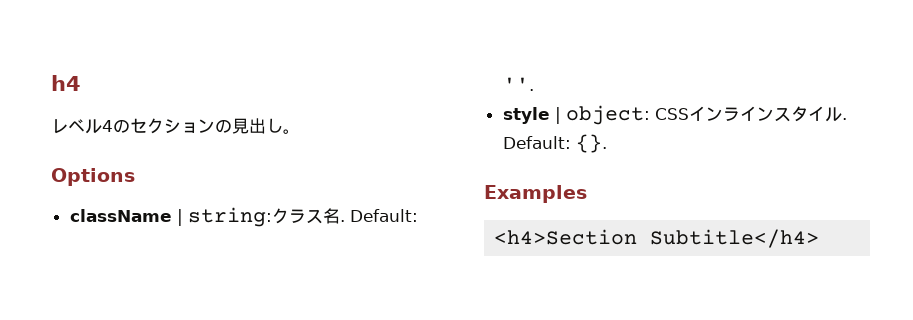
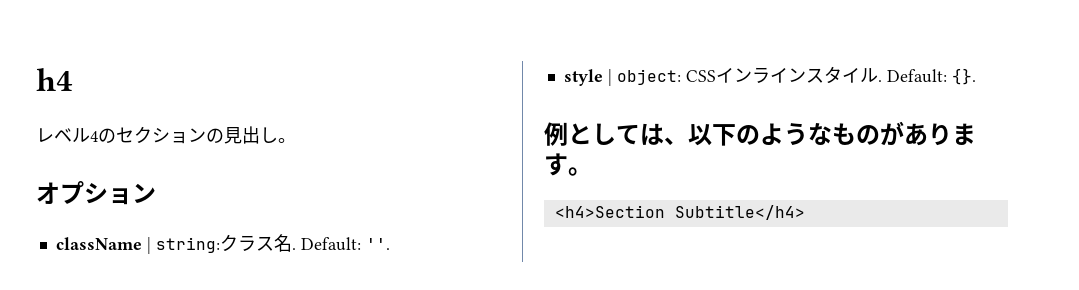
- Options
+ オプション
- Examples
+ 例としては、以下のようなものがあります。

